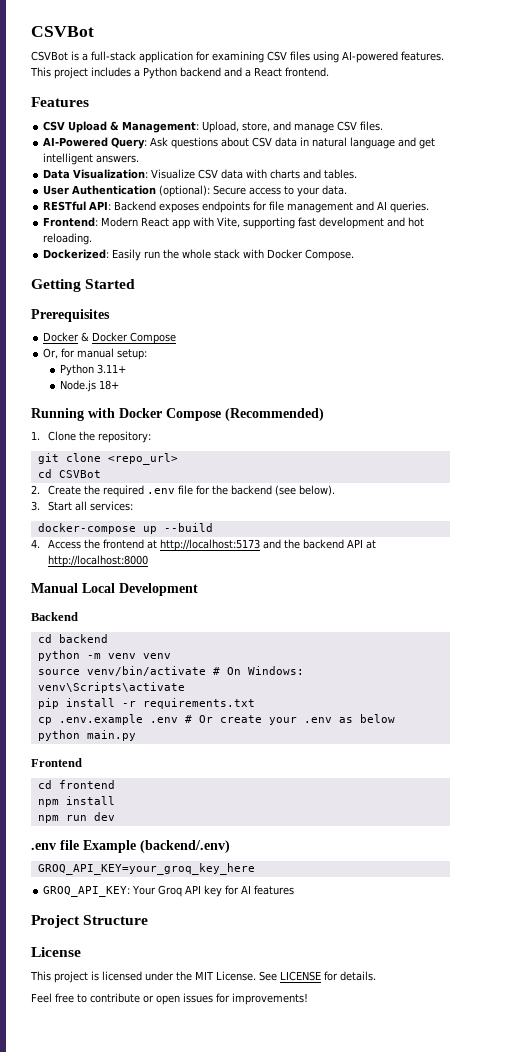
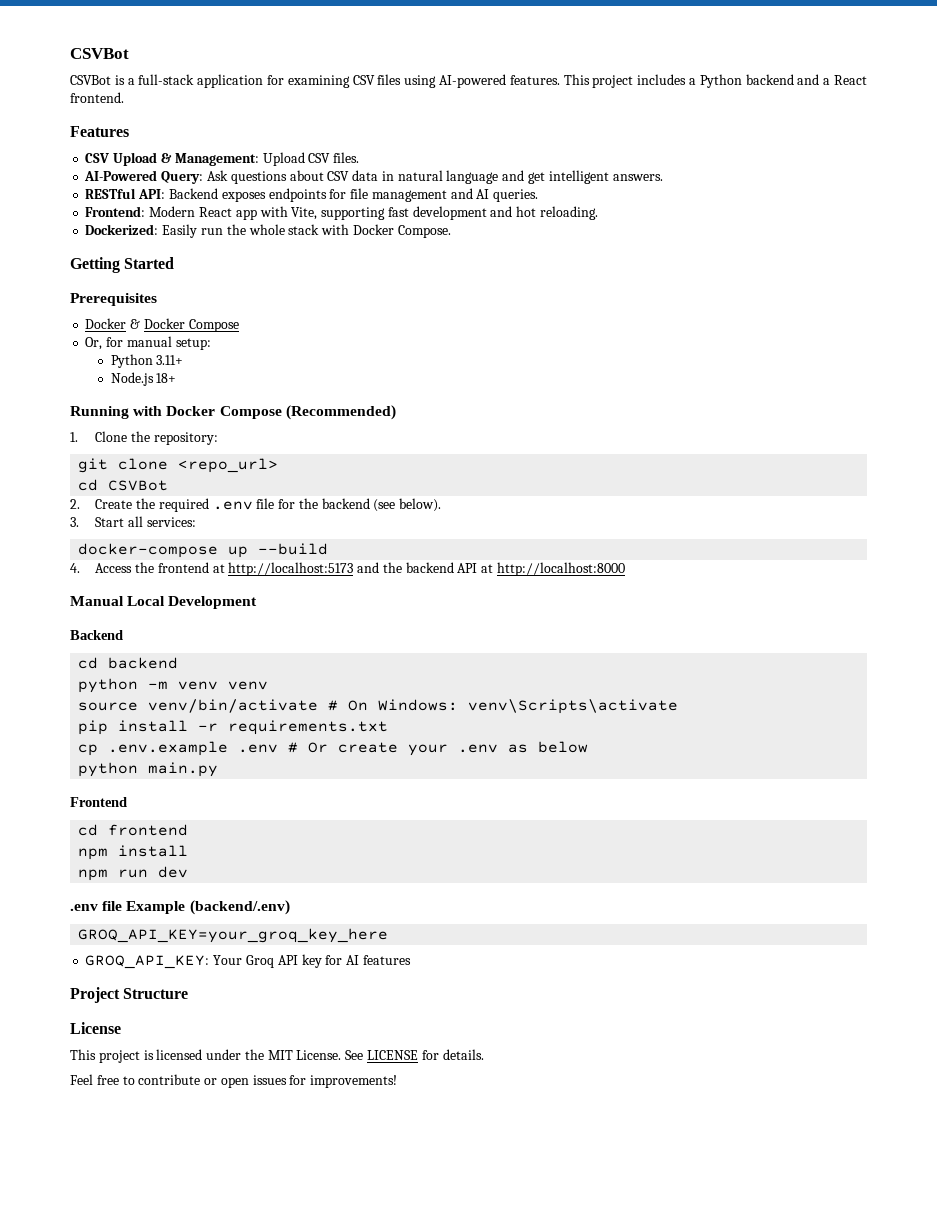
- CSV Upload & Management: Upload, store, and manage CSV files.
+ CSV Upload & Management: Upload CSV files.
- Data Visualization: Visualize CSV data with charts and tables.
- User Authentication (optional): Secure access to your data.

